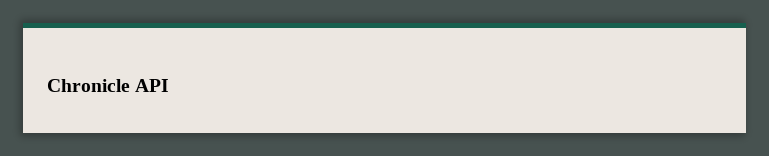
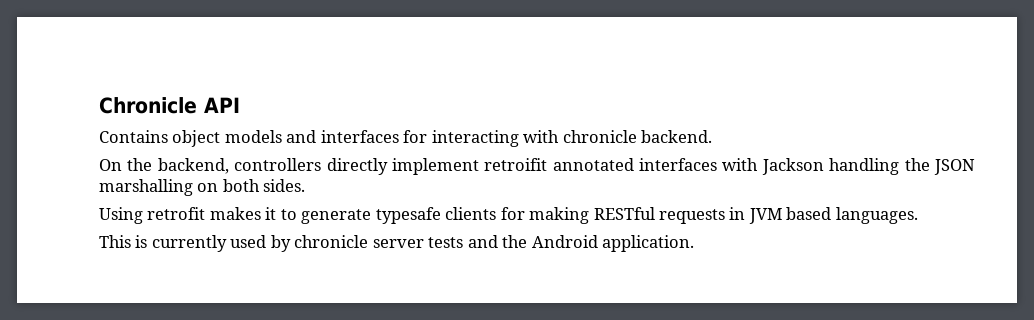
+ Contains object models and interfaces for interacting with chronicle backend.
+ On the backend, controllers directly implement retroifit annotated interfaces with Jackson handling the JSON marshalling on both sides.
+ Using retrofit makes it to generate typesafe clients for making RESTful requests in JVM based languages.
+ This is currently used by chronicle server tests and the Android application.

